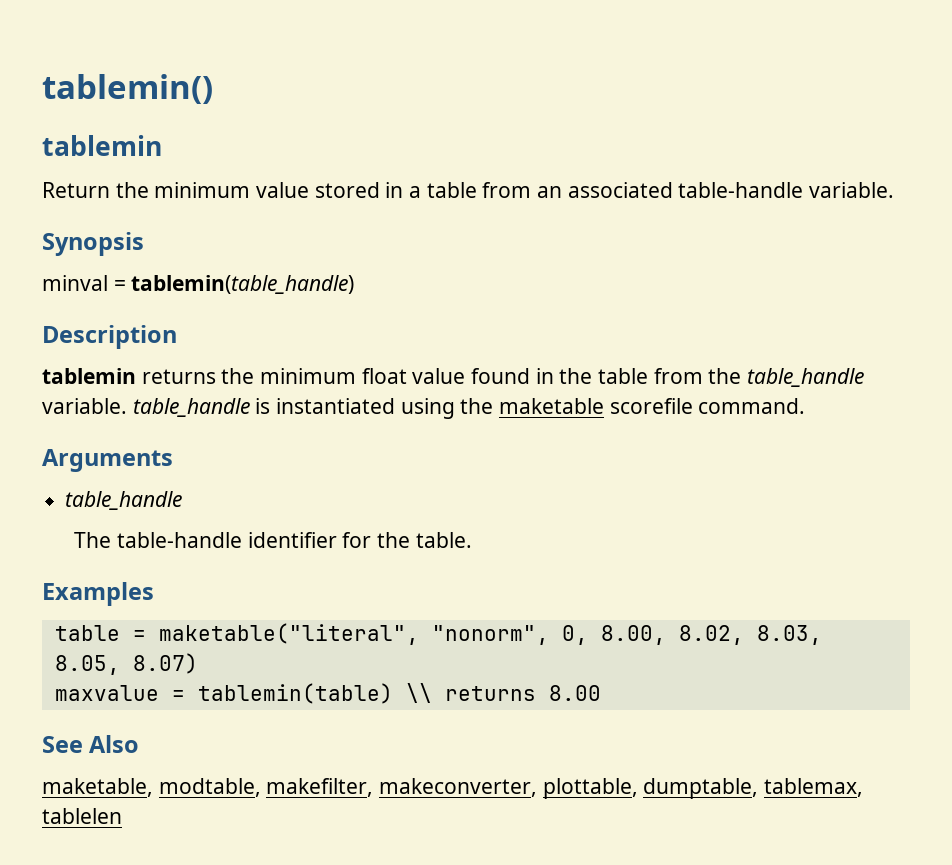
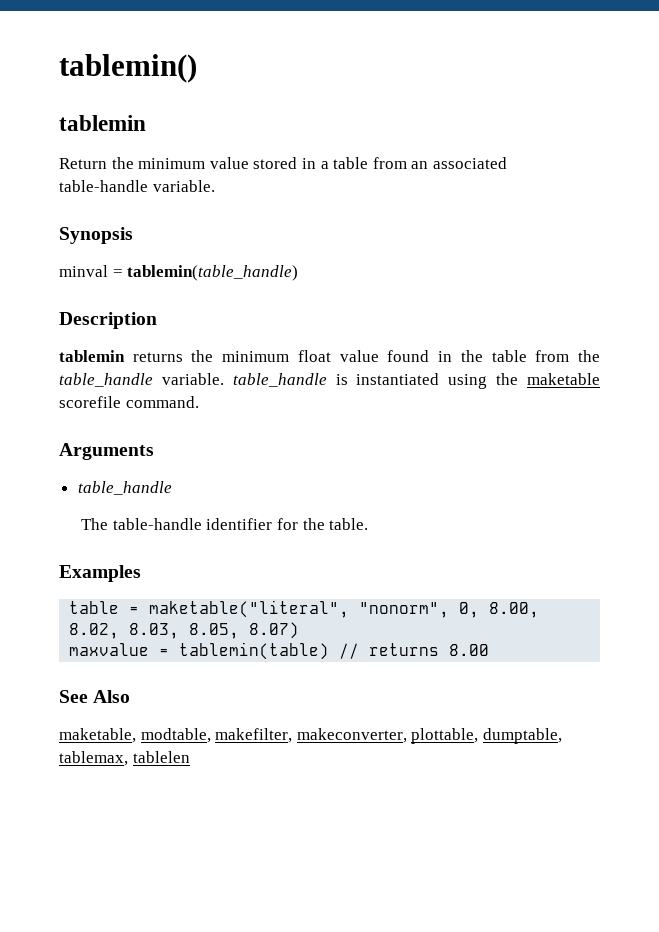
- maxvalue = tablemin(table) \\ returns 8.00
+ maxvalue = tablemin(table) // returns 8.00

